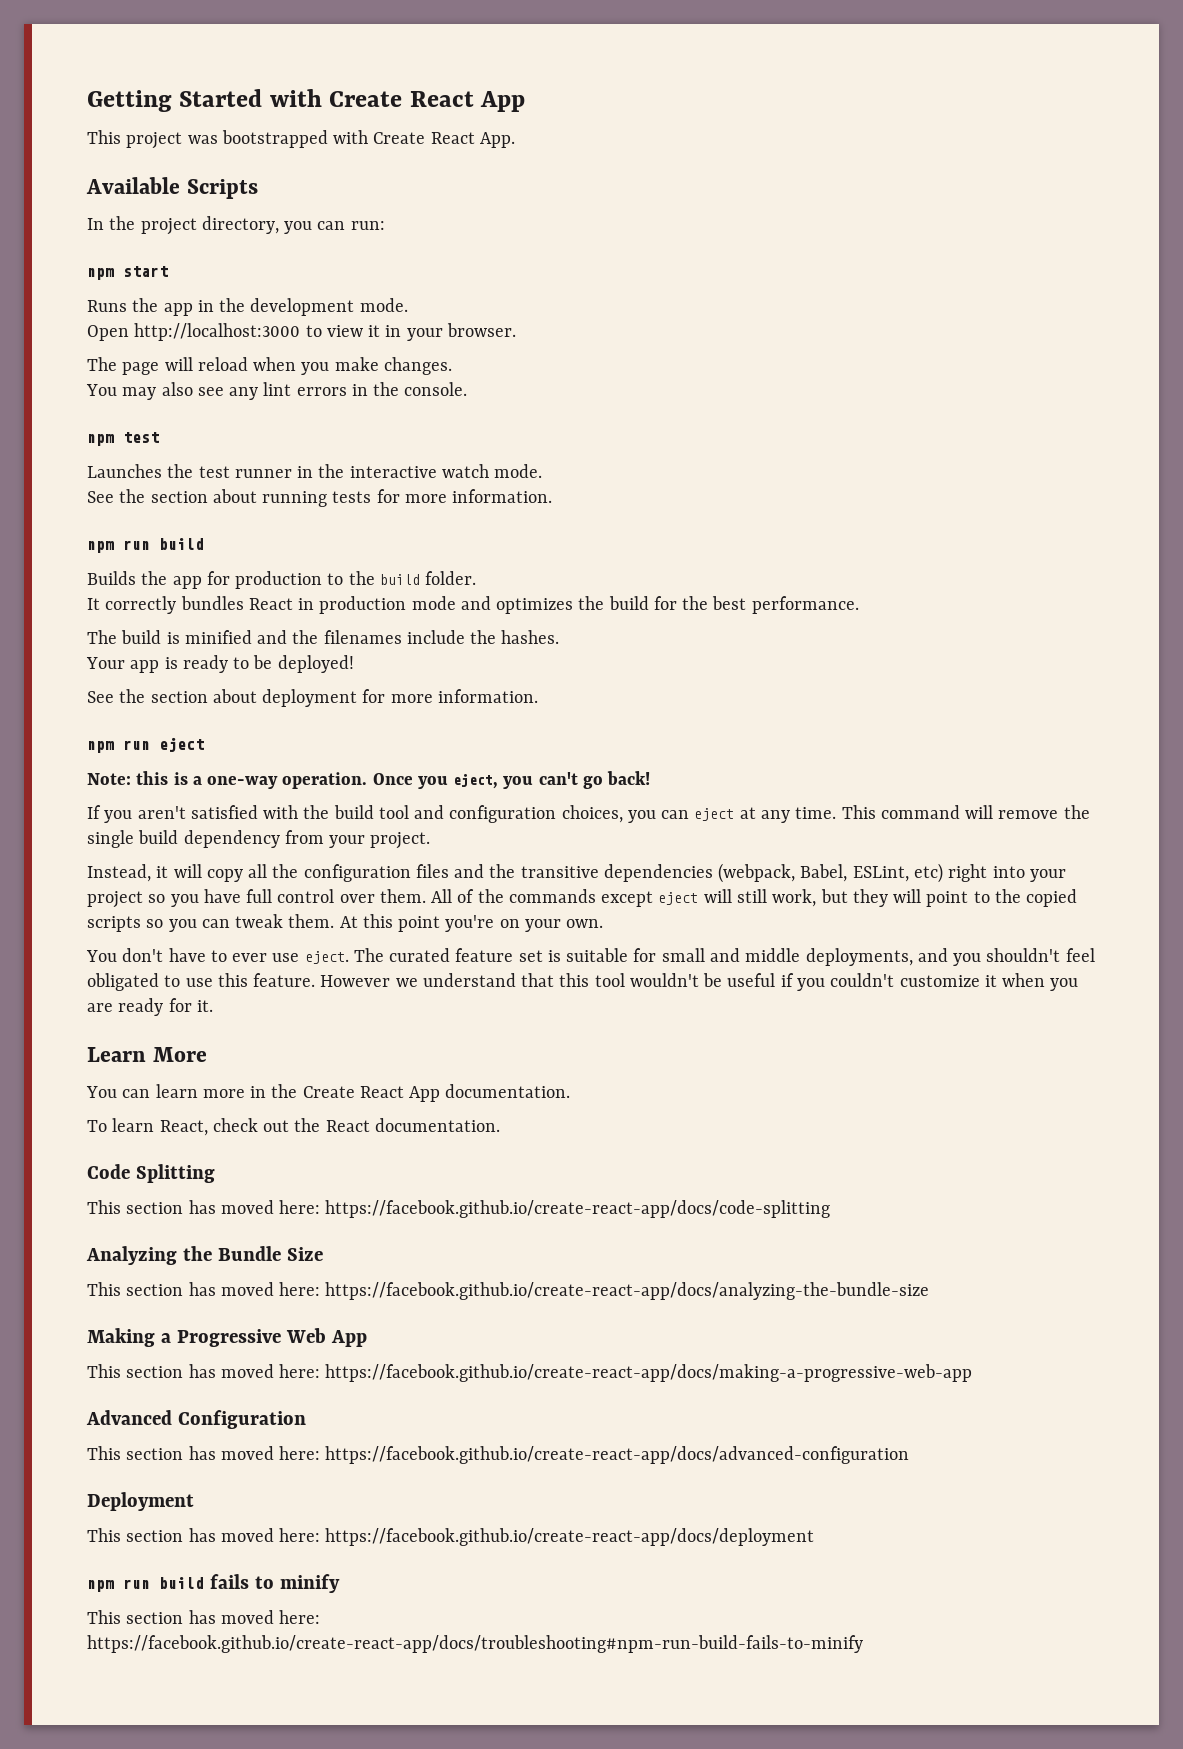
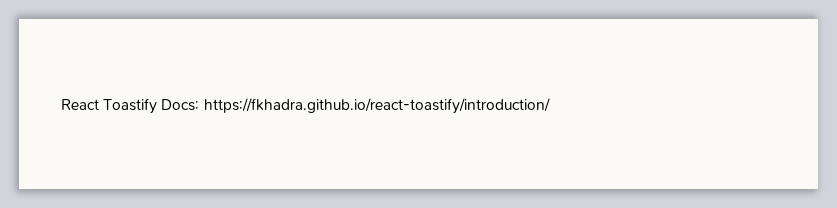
- Getting Started with Create React App
- This project was bootstrapped with Create React App.
- Available Scripts
- In the project directory, you can run:
- npm start
- Runs the app in the development mode.
- Open http://localhost:3000 to view it in your browser.
- The page will reload when you make changes.
- You may also see any lint errors in the console.
- npm test
- Launches the test runner in the interactive watch mode.
- See the section about running tests for more information.
- npm run build
- Builds the app for production to the build folder.
- It correctly bundles React in production mode and optimizes the build for the best performance.
- The build is minified and the filenames include the hashes.
- Your app is ready to be deployed!
- See the section about deployment for more information.
- npm run eject
- Note: this is a one-way operation. Once you eject, you can't go back!
- If you aren't satisfied with the build tool and configuration choices, you can eject at any time. This command will remove the single build dependency from your project.
- Instead, it will copy all the configuration files and the transitive dependencies (webpack, Babel, ESLint, etc) right into your project so you have full control over them. All of the commands except eject will still work, but they will point to the copied scripts so you can tweak them. At this point you're on your own.
- You don't have to ever use eject. The curated feature set is suitable for small and middle deployments, and you shouldn't feel obligated to use this feature. However we understand that this tool wouldn't be useful if you couldn't customize it when you are ready for it.
- Learn More
- You can learn more in the Create React App documentation.
- To learn React, check out the React documentation.
- Code Splitting
- This section has moved here: https://facebook.github.io/create-react-app/docs/code-splitting
- Analyzing the Bundle Size
- This section has moved here: https://facebook.github.io/create-react-app/docs/analyzing-the-bundle-size
- Making a Progressive Web App
- This section has moved here: https://facebook.github.io/create-react-app/docs/making-a-progressive-web-app
- Advanced Configuration
- This section has moved here: https://facebook.github.io/create-react-app/docs/advanced-configuration
- Deployment
- This section has moved here: https://facebook.github.io/create-react-app/docs/deployment
- npm run build fails to minify
- This section has moved here: https://facebook.github.io/create-react-app/docs/troubleshooting#npm-run-build-fails-to-minify
+ React Toastify Docs: https://fkhadra.github.io/react-toastify/introduction/

